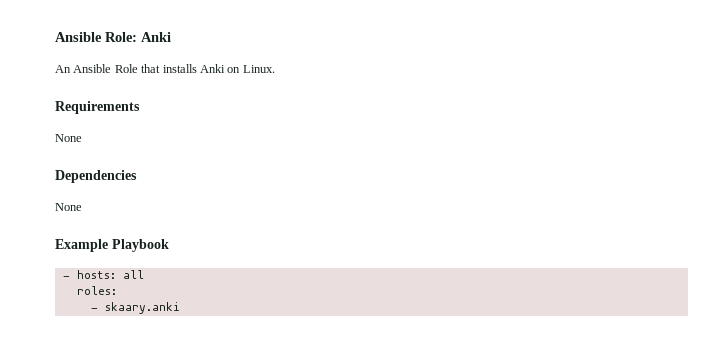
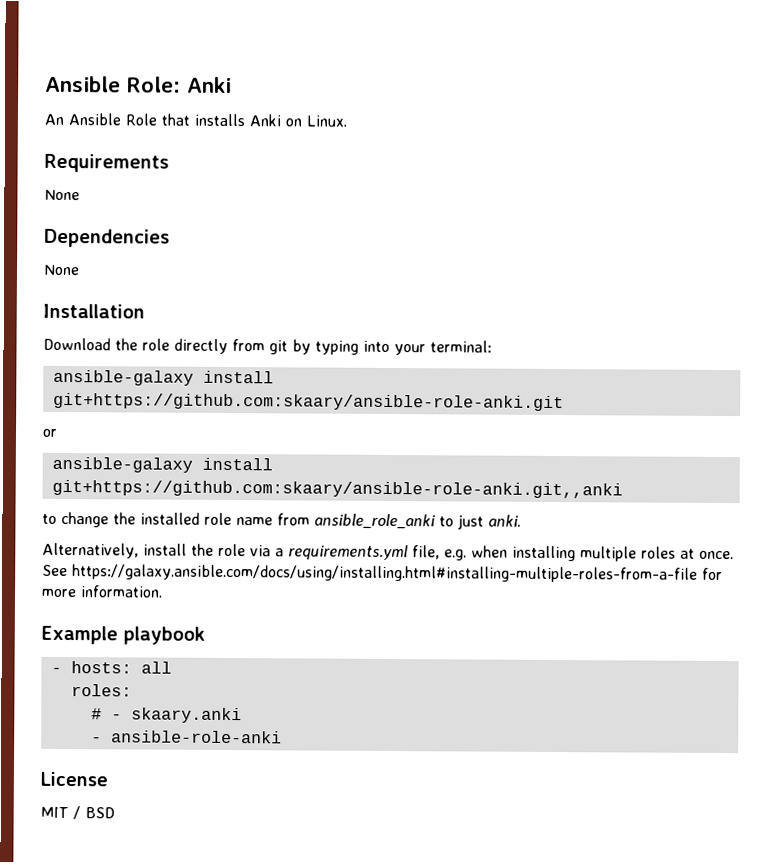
+ Installation
+ Download the role directly from git by typing into your terminal:
+ ansible-galaxy install git+https://github.com:skaary/ansible-role-anki.git
+ or
+ ansible-galaxy install git+https://github.com:skaary/ansible-role-anki.git,,anki
+ to change the installed role name from ansible_role_anki to just anki.
+ Alternatively, install the role via a requirements.yml file, e.g. when installing multiple roles at once. See https://galaxy.ansible.com/docs/using/installing.html#installing-multiple-roles-from-a-file for more information.
- Example Playbook
+ Example playbook
- - skaary.anki
+ # - skaary.anki
+ - ansible-role-anki
+ License
+ MIT / BSD

